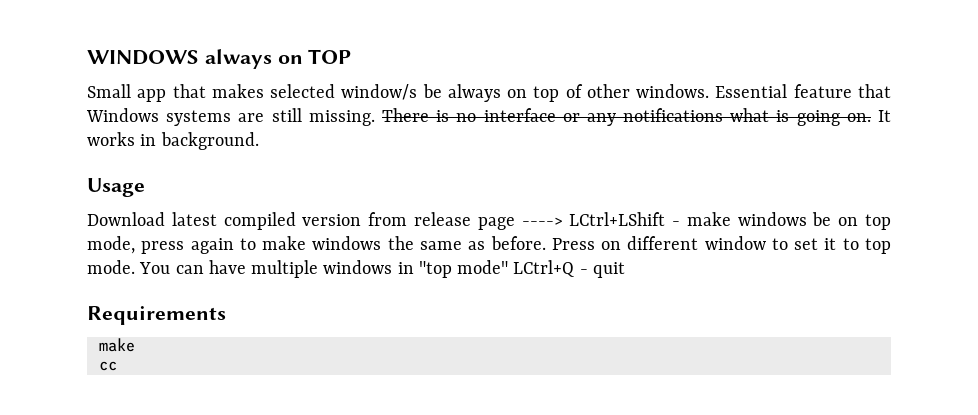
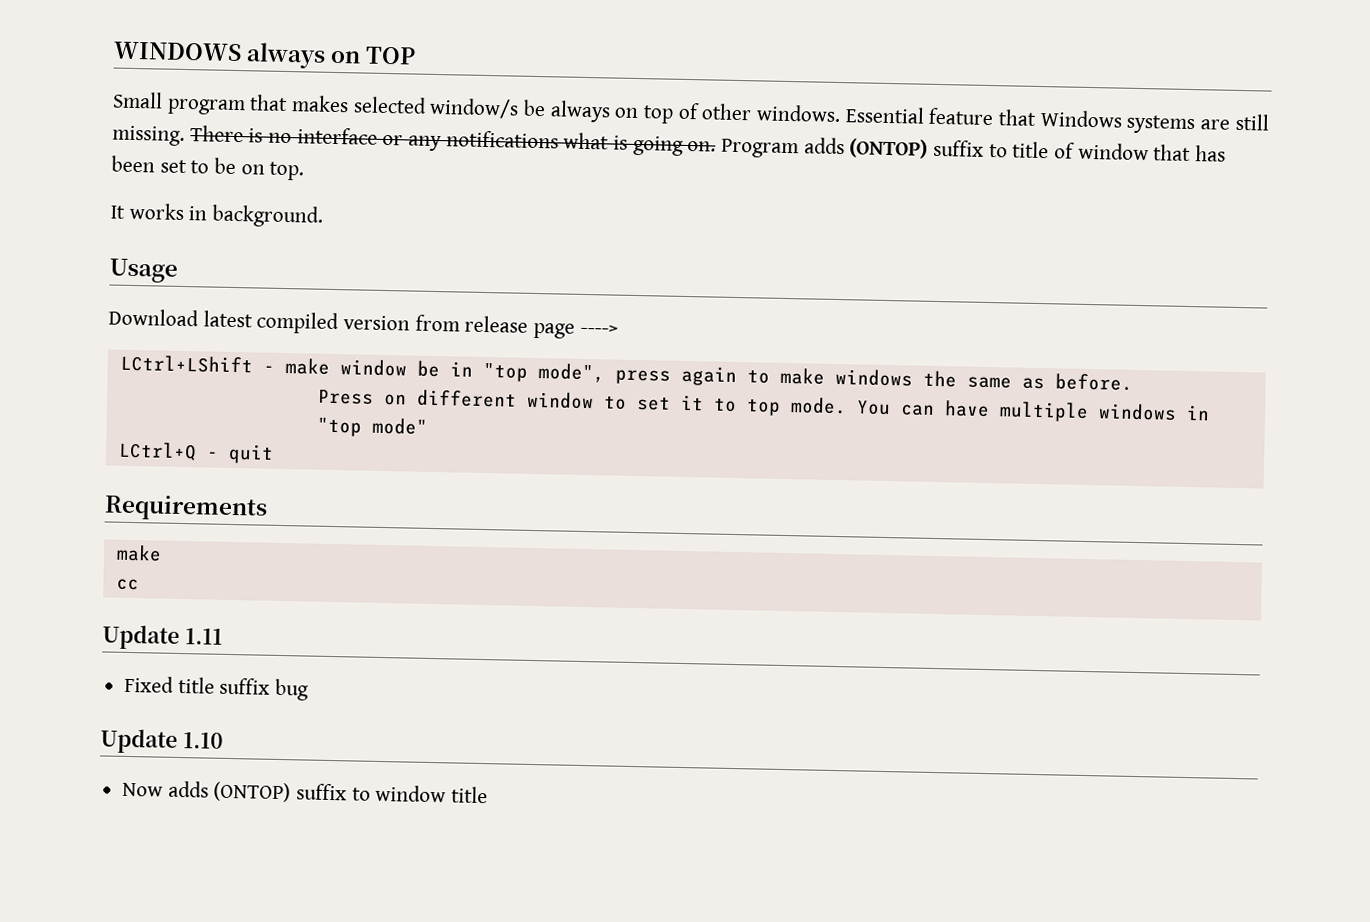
- Small app that makes selected window/s be always on top of other windows.
+ Small program that makes selected window/s be always on top of other windows.
- There is no interface or any notifications what is going on. It works in background.
+ There is no interface or any notifications what is going on. Program adds (ONTOP) suffix to title of window that has been set to be on top.
+ It works in background.
- Download latest compiled version from release page ----> LCtrl+LShift - make windows be on top mode, press again to make windows the same as before. Press on different window to set it to top mode.
+ Download latest compiled version from release page ---->
+ LCtrl+LShift - make window be in "top mode", press again to make windows the same as before.
+ Press on different window to set it to top mode.
- You can have multiple windows in "top mode" LCtrl+Q - quit
+ You can have multiple windows in "top mode"
+ LCtrl+Q - quit
+ Update 1.11
+ Fixed title suffix bug
+ Update 1.10
+ Now adds (ONTOP) suffix to window title

